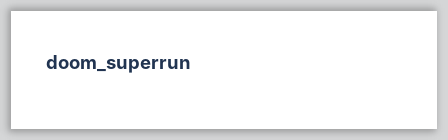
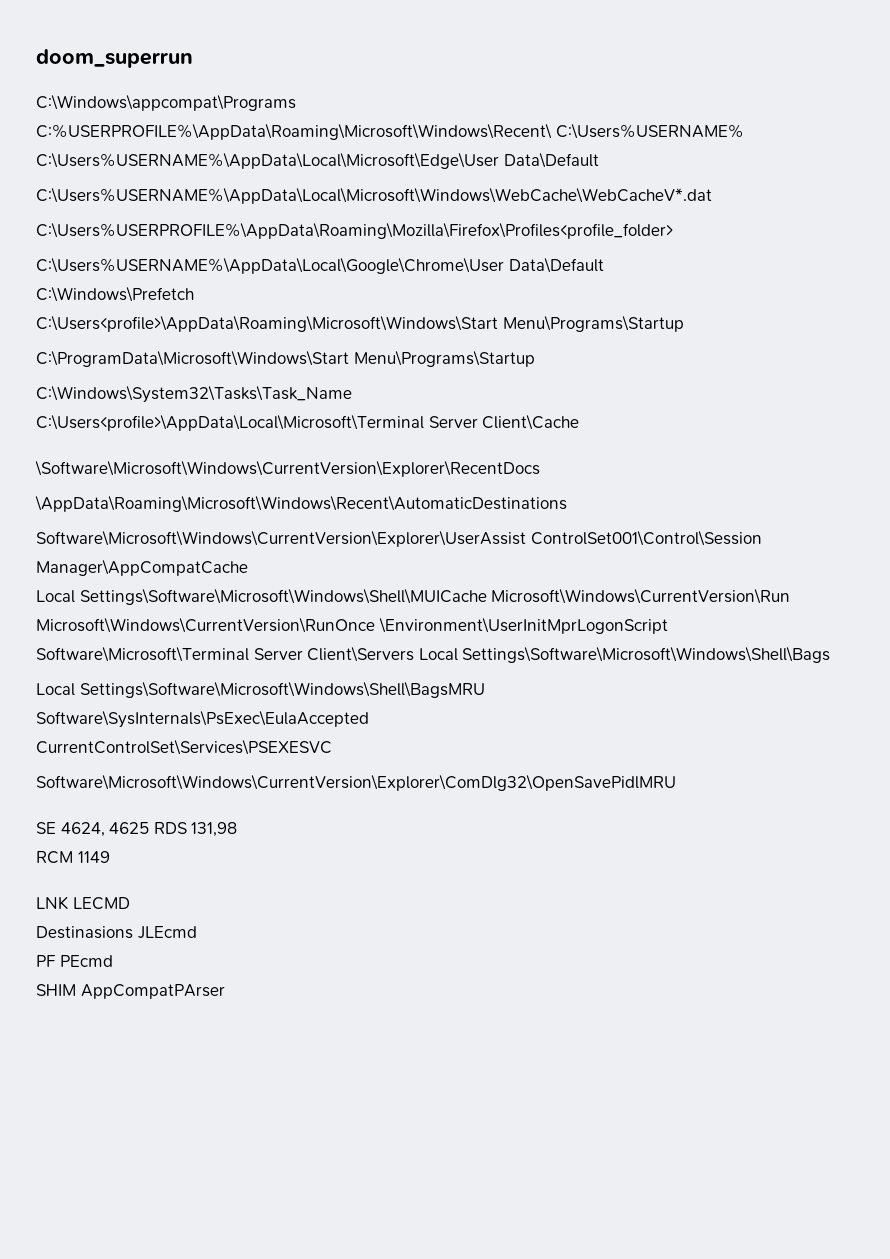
+ C:\Windows\appcompat\Programs
+ C:%USERPROFILE%\AppData\Roaming\Microsoft\Windows\Recent\ C:\Users%USERNAME% C:\Users%USERNAME%\AppData\Local\Microsoft\Edge\User Data\Default
+ C:\Users%USERNAME%\AppData\Local\Microsoft\Windows\WebCache\WebCacheV*.dat
+ C:\Users%USERPROFILE%\AppData\Roaming\Mozilla\Firefox\Profiles<profile_folder>
+ C:\Users%USERNAME%\AppData\Local\Google\Chrome\User Data\Default
+ C:\Windows\Prefetch
+ C:\Users<profile>\AppData\Roaming\Microsoft\Windows\Start Menu\Programs\Startup
+ C:\ProgramData\Microsoft\Windows\Start Menu\Programs\Startup
+ C:\Windows\System32\Tasks\Task_Name
+ С:\Users<profile>\AppData\Local\Microsoft\Terminal Server Client\Cache
+ \Software\Microsoft\Windows\CurrentVersion\Explorer\RecentDocs
+ \AppData\Roaming\Microsoft\Windows\Recent\AutomaticDestinations
+ Software\Microsoft\Windows\CurrentVersion\Explorer\UserAssist ControlSet001\Control\Session Manager\AppCompatCache
+ Local Settings\Software\Microsoft\Windows\Shell\MUICache Microsoft\Windows\CurrentVersion\Run Microsoft\Windows\CurrentVersion\RunOnce \Environment\UserInitMprLogonScript Software\Microsoft\Terminal Server Client\Servers Local Settings\Software\Microsoft\Windows\Shell\Bags
+ Local Settings\Software\Microsoft\Windows\Shell\BagsMRU
+ Software\SysInternals\PsExec\EulaAccepted
+ CurrentControlSet\Services\PSEXESVC
+ Software\Microsoft\Windows\CurrentVersion\Explorer\ComDlg32\OpenSavePidlMRU
+ SE 4624, 4625 RDS 131,98
+ RCM 1149
+ LNK LECMD
+ Destinasions JLEcmd
+ PF PEcmd
+ SHIM AppCompatPArser

